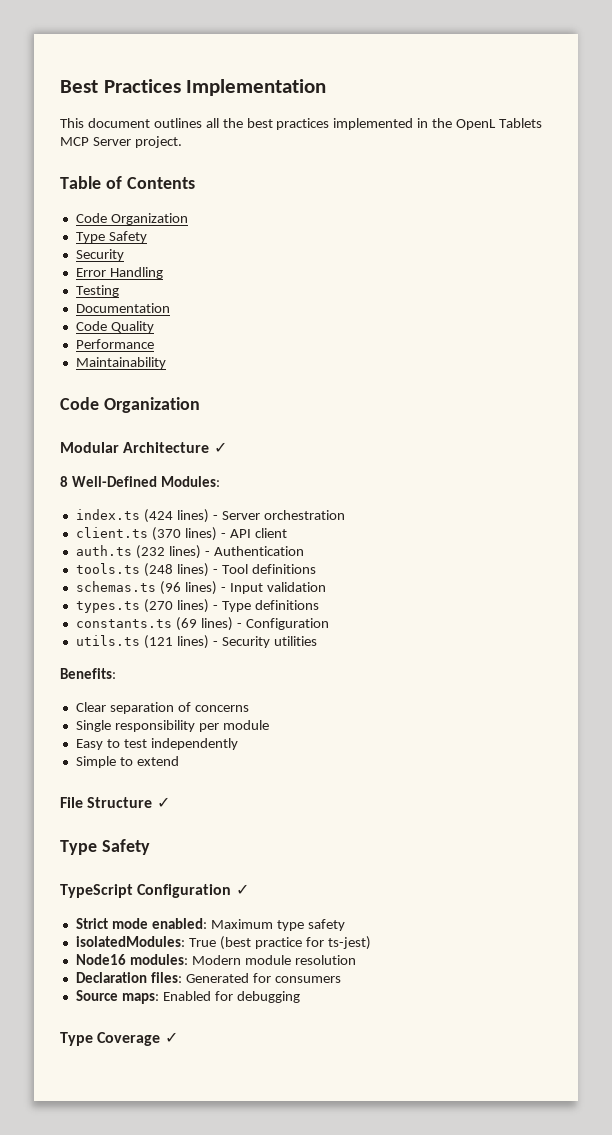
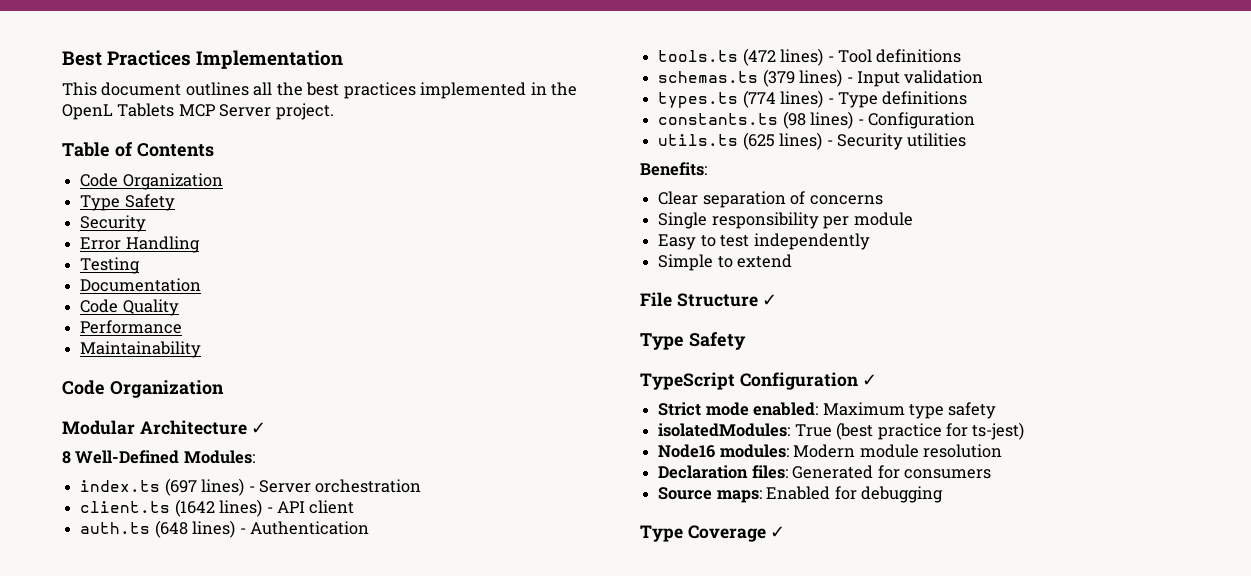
- index.ts (424 lines) - Server orchestration
+ index.ts (697 lines) - Server orchestration
- client.ts (370 lines) - API client
+ client.ts (1642 lines) - API client
- auth.ts (232 lines) - Authentication
+ auth.ts (648 lines) - Authentication
- tools.ts (248 lines) - Tool definitions
+ tools.ts (472 lines) - Tool definitions
- schemas.ts (96 lines) - Input validation
+ schemas.ts (379 lines) - Input validation
- types.ts (270 lines) - Type definitions
+ types.ts (774 lines) - Type definitions
- constants.ts (69 lines) - Configuration
+ constants.ts (98 lines) - Configuration
- utils.ts (121 lines) - Security utilities
+ utils.ts (625 lines) - Security utilities

